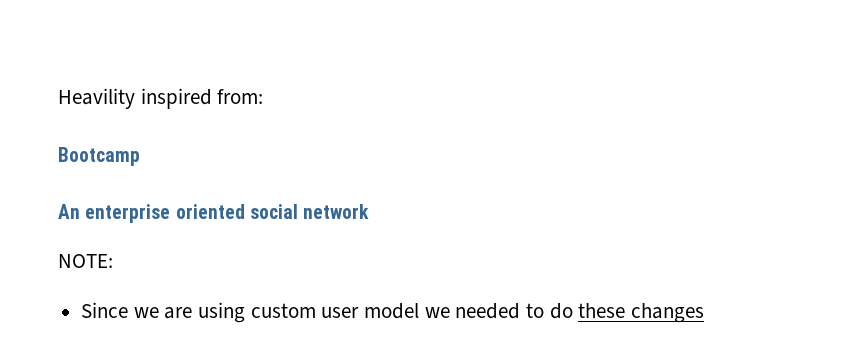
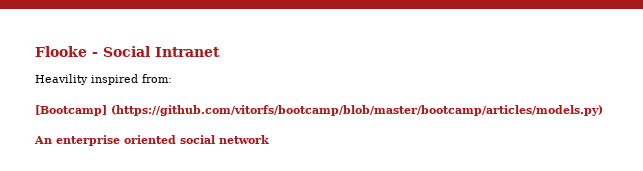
+ Flooke - Social Intranet
- Bootcamp
+ [Bootcamp] (https://github.com/vitorfs/bootcamp/blob/master/bootcamp/articles/models.py)
- NOTE:
- Since we are using custom user model we needed to do these changes

